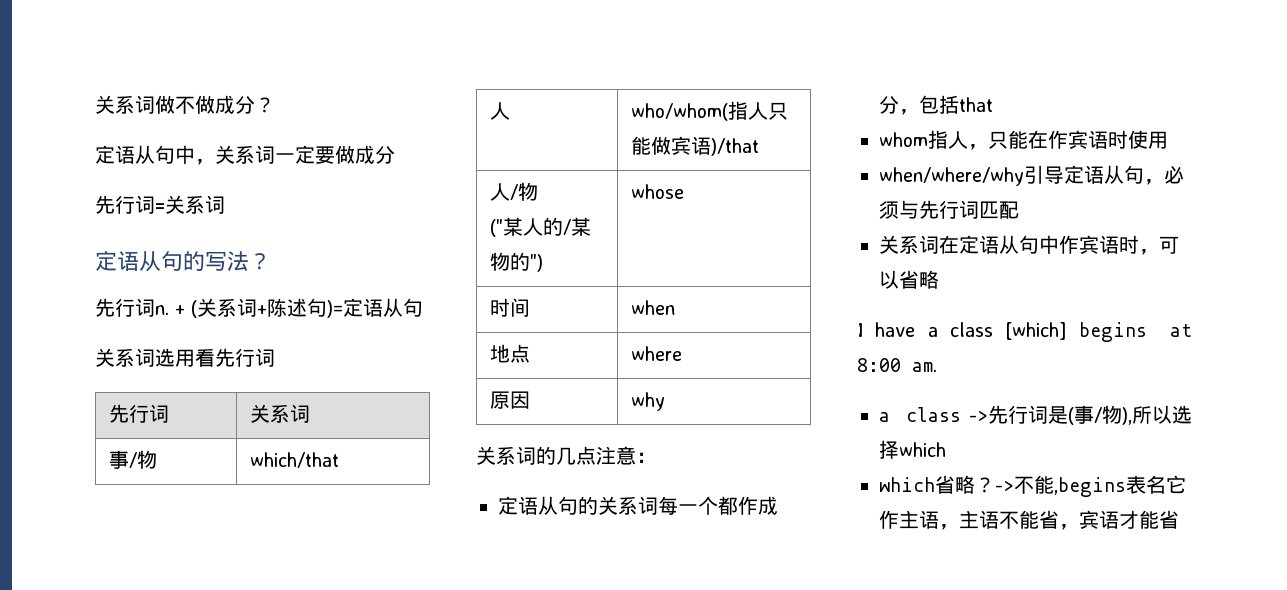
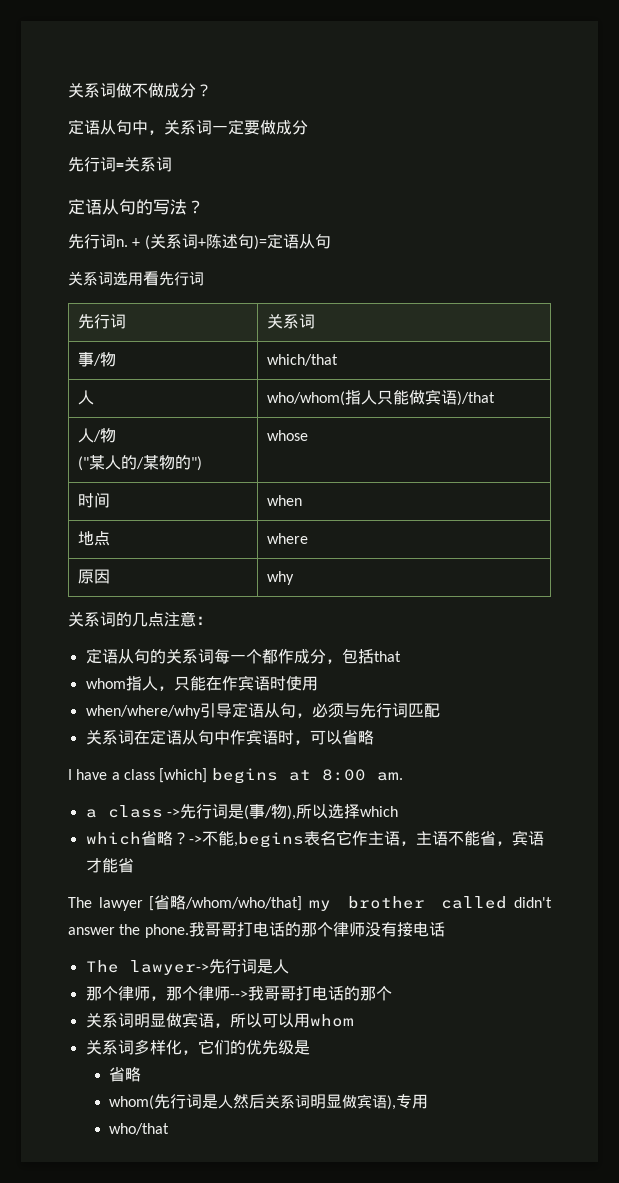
+ The lawyer [省略/whom/who/that] my brother called didn't answer the phone.我哥哥打电话的那个律师没有接电话
+ The lawyer->先行词是人
+ 那个律师，那个律师-->我哥哥打电话的那个
+ 关系词明显做宾语，所以可以用whom
+ 关系词多样化，它们的优先级是
+ 省略
+ whom(先行词是人然后关系词明显做宾语),专用
+ who/that

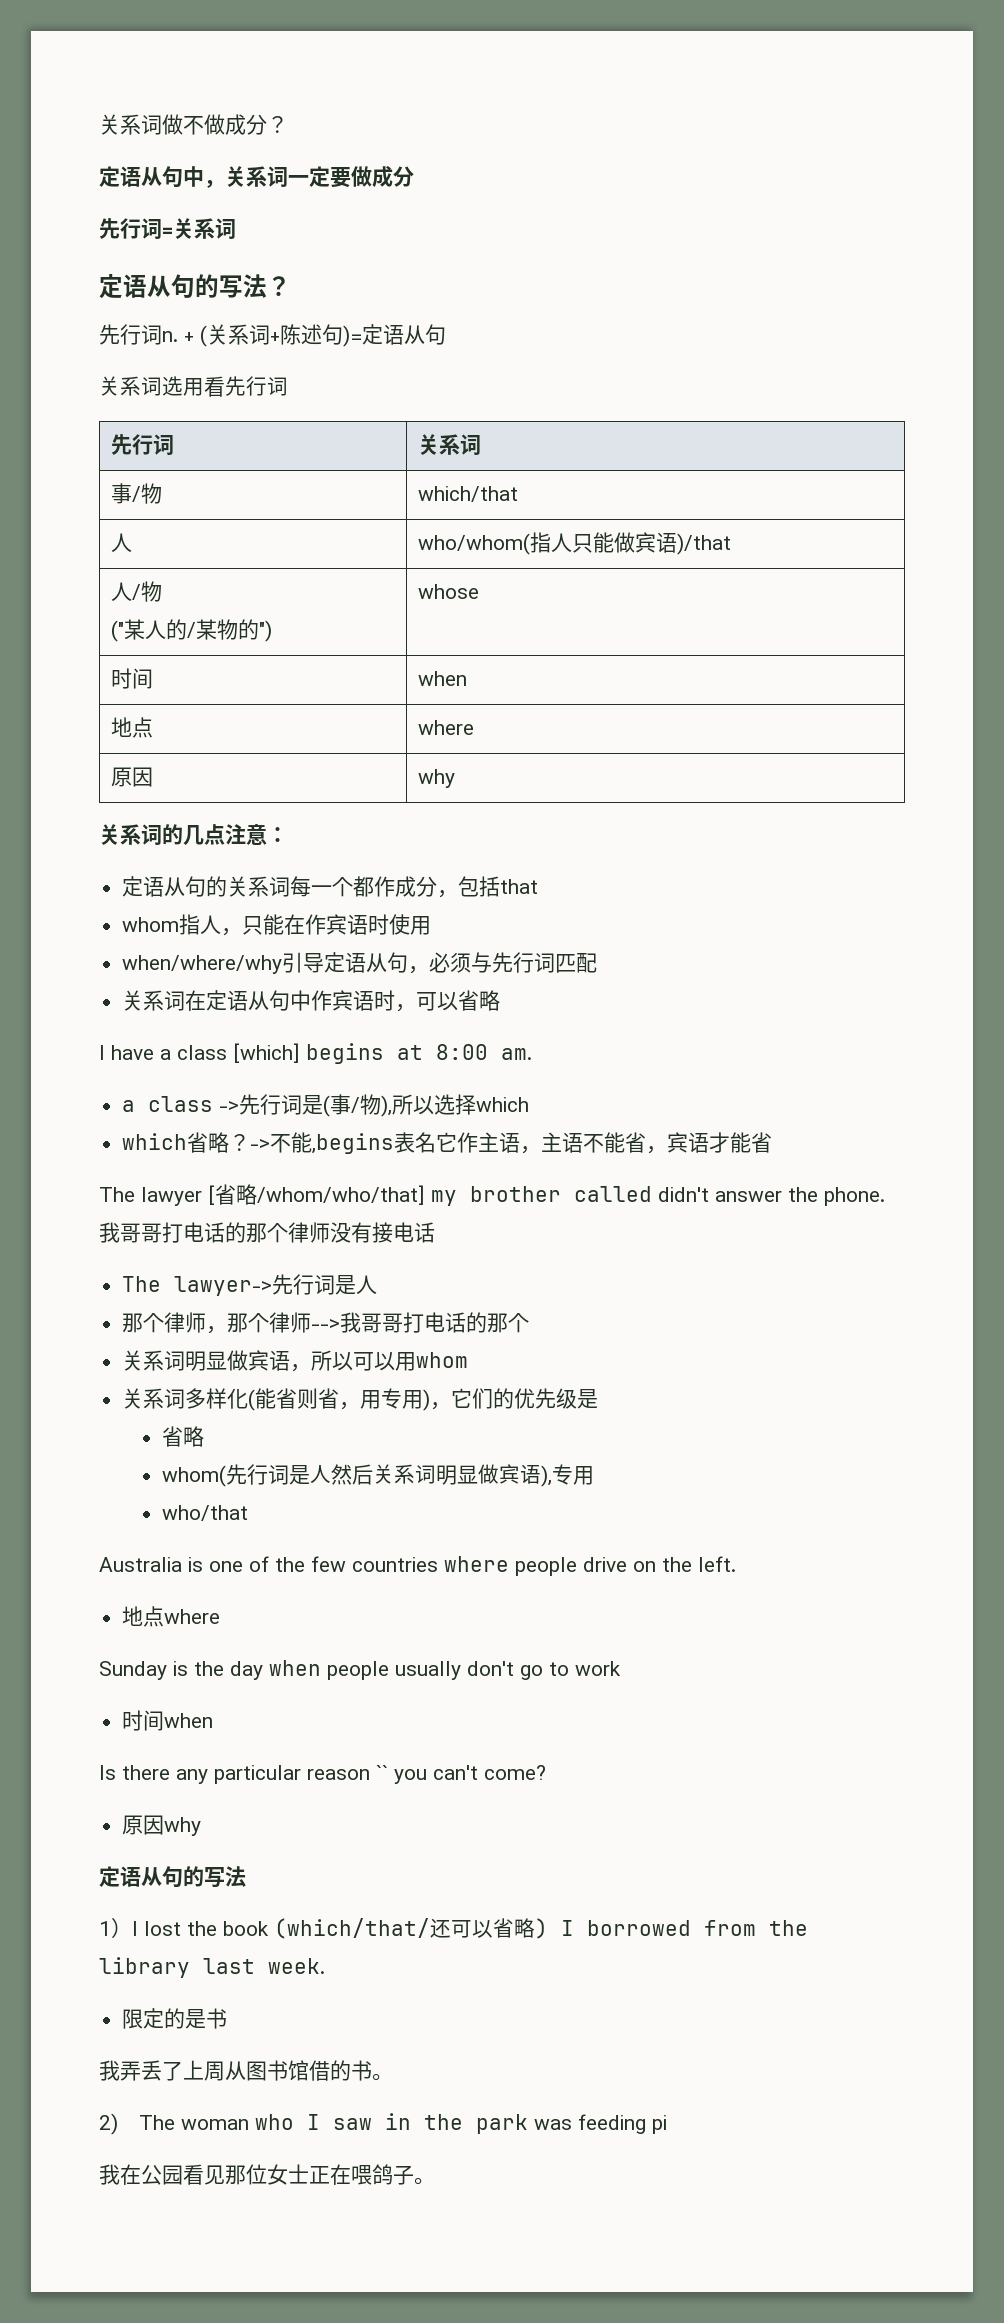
- 关系词多样化，它们的优先级是
+ 关系词多样化(能省则省，用专用)，它们的优先级是
+ Australia is one of the few countries where people drive on the left.
+ 地点where
+ Sunday is the day when people usually don't go to work
+ 时间when
+ Is there any particular reason `` you can't come?
+ 原因why
+ 定语从句的写法
+ 1）I lost the book (which/that/还可以省略) I borrowed from the library last week.
+ 限定的是书
+ 我弄丢了上周从图书馆借的书。
+ 2) The woman who I saw in the park was feeding pi
+ 我在公园看见那位女士正在喂鸽子。

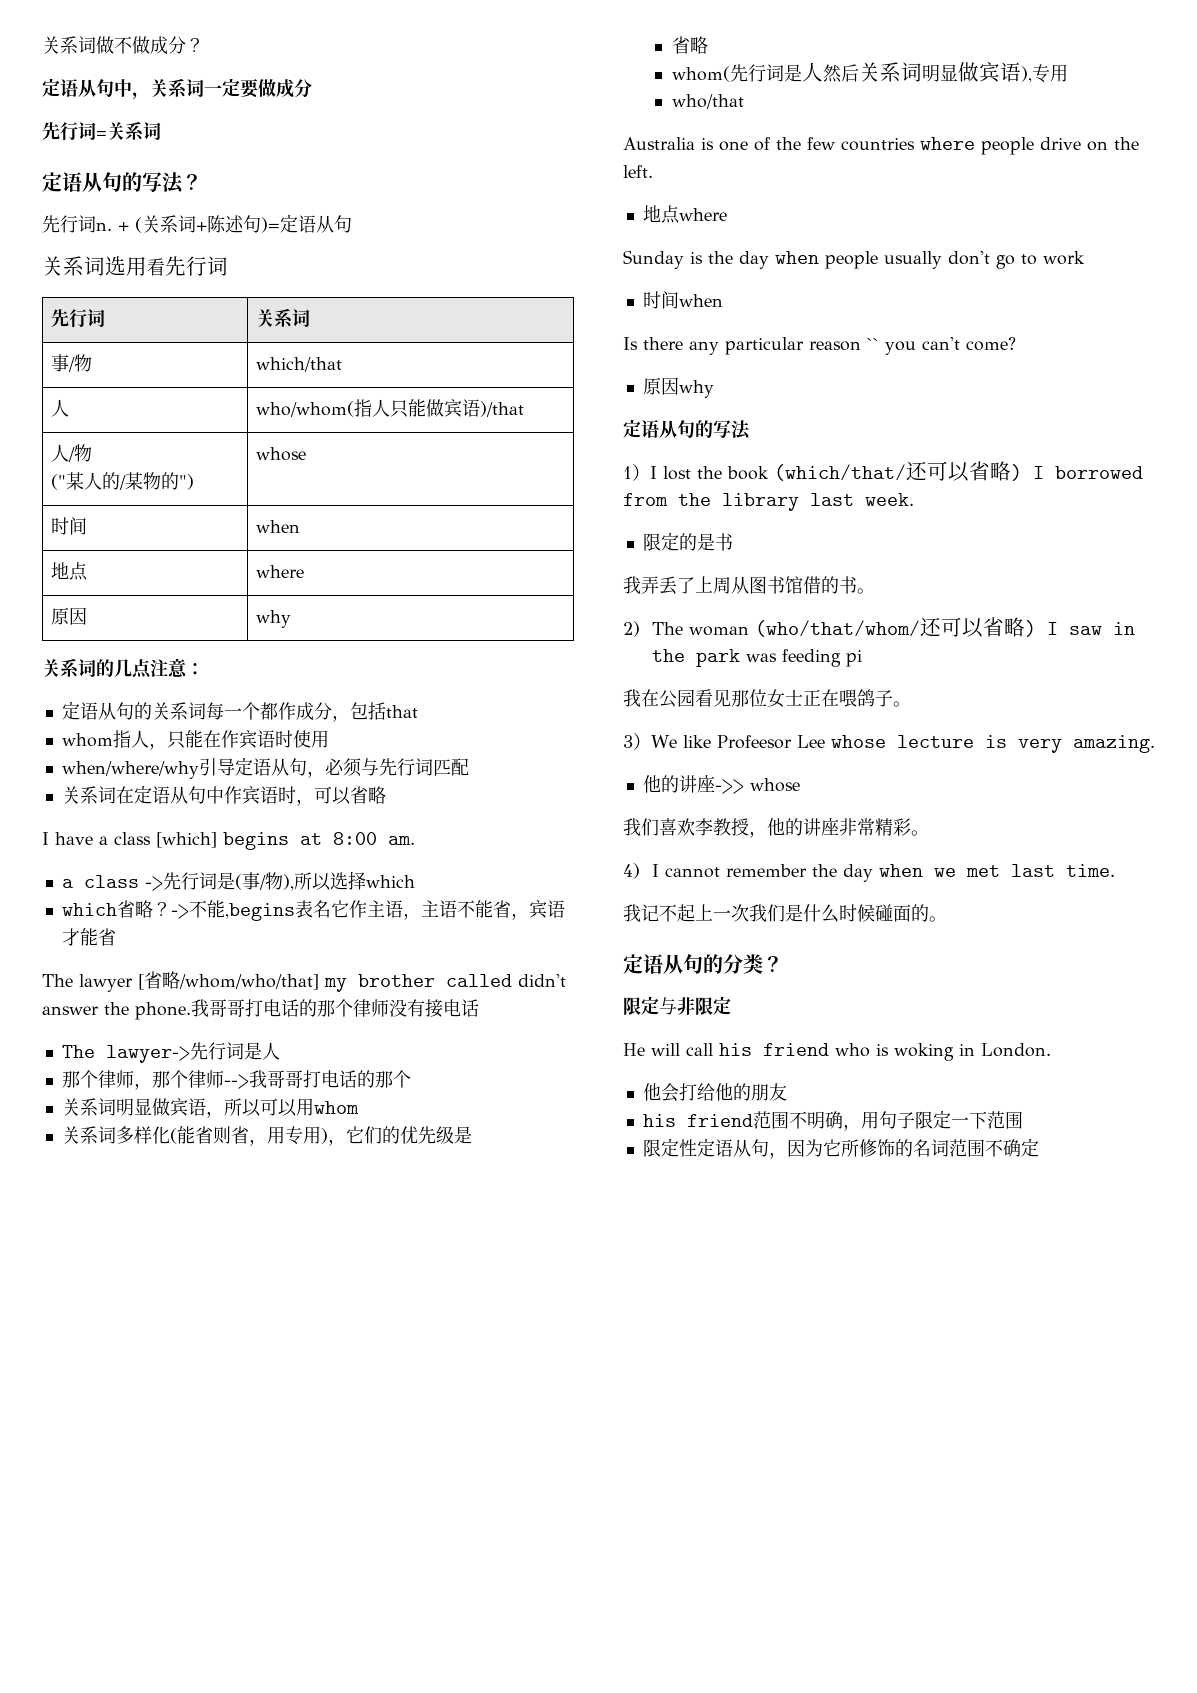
- 2) The woman who I saw in the park was feeding pi
+ 2) The woman (who/that/whom/还可以省略) I saw in the park was feeding pi
+ 3）We like Profeesor Lee whose lecture is very amazing.
+ 他的讲座->> whose
+ 我们喜欢李教授，他的讲座非常精彩。
+ 4) I cannot remember the day when we met last time.
+ 我记不起上一次我们是什么时候碰面的。
+ 定语从句的分类？
+ 限定与非限定
+ He will call his friend who is woking in London.
+ 他会打给他的朋友
+ his friend范围不明确，用句子限定一下范围
+ 限定性定语从句，因为它所修饰的名词范围不确定

